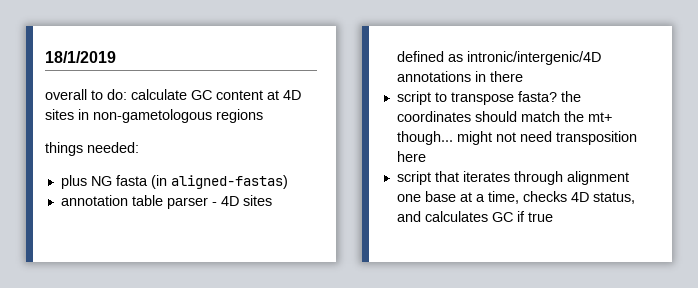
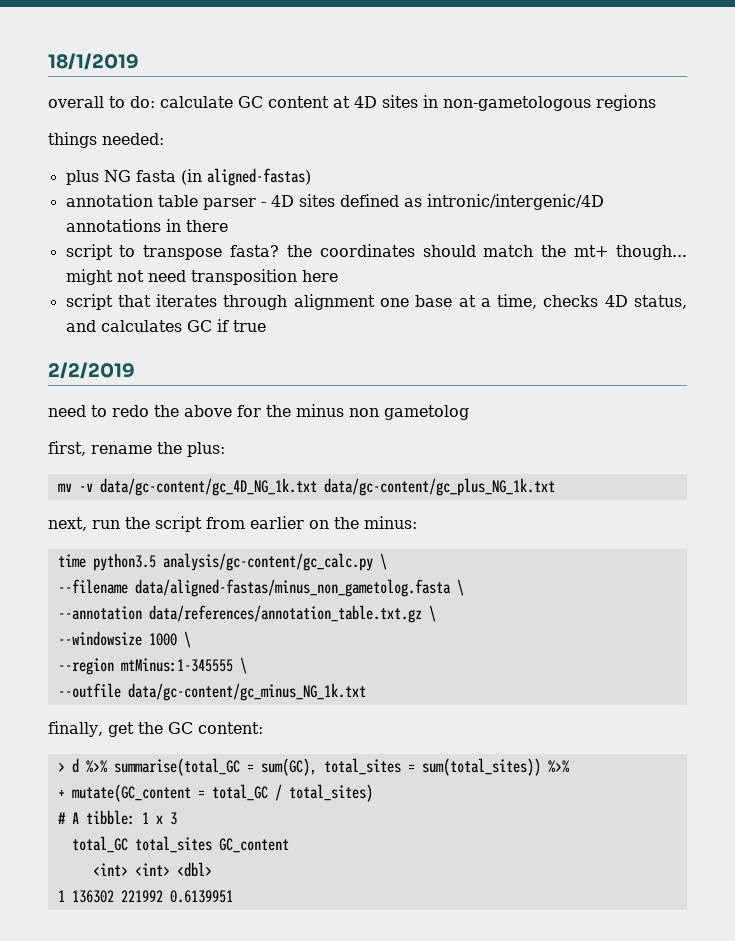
+ 2/2/2019
+ need to redo the above for the minus non gametolog
+ first, rename the plus:
+ mv -v data/gc-content/gc_4D_NG_1k.txt data/gc-content/gc_plus_NG_1k.txt
+ next, run the script from earlier on the minus:
+ time python3.5 analysis/gc-content/gc_calc.py \
+ --filename data/aligned-fastas/minus_non_gametolog.fasta \
+ --annotation data/references/annotation_table.txt.gz \
+ --windowsize 1000 \
+ --region mtMinus:1-345555 \
+ --outfile data/gc-content/gc_minus_NG_1k.txt
+ finally, get the GC content:
+ > d %>% summarise(total_GC = sum(GC), total_sites = sum(total_sites)) %>%
+ + mutate(GC_content = total_GC / total_sites)
+ # A tibble: 1 x 3
+ total_GC total_sites GC_content
+ <int> <int> <dbl>
+ 1 136302 221992 0.6139951

